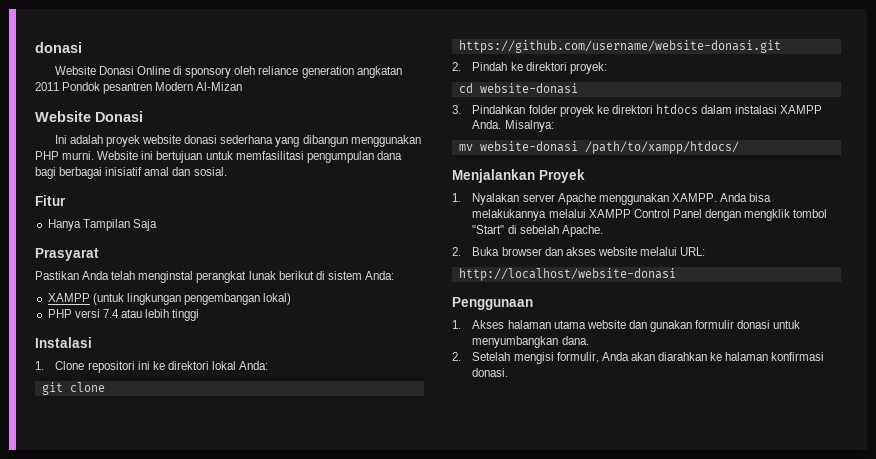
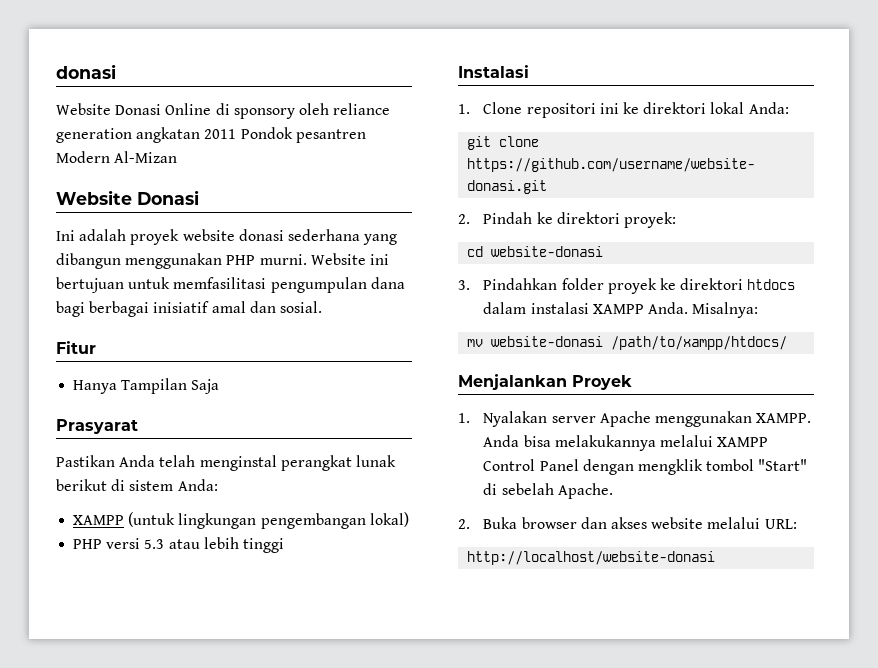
- PHP versi 7.4 atau lebih tinggi
+ PHP versi 5.3 atau lebih tinggi
- Penggunaan
- 1. Akses halaman utama website dan gunakan formulir donasi untuk menyumbangkan dana.
- 2. Setelah mengisi formulir, Anda akan diarahkan ke halaman konfirmasi donasi.

